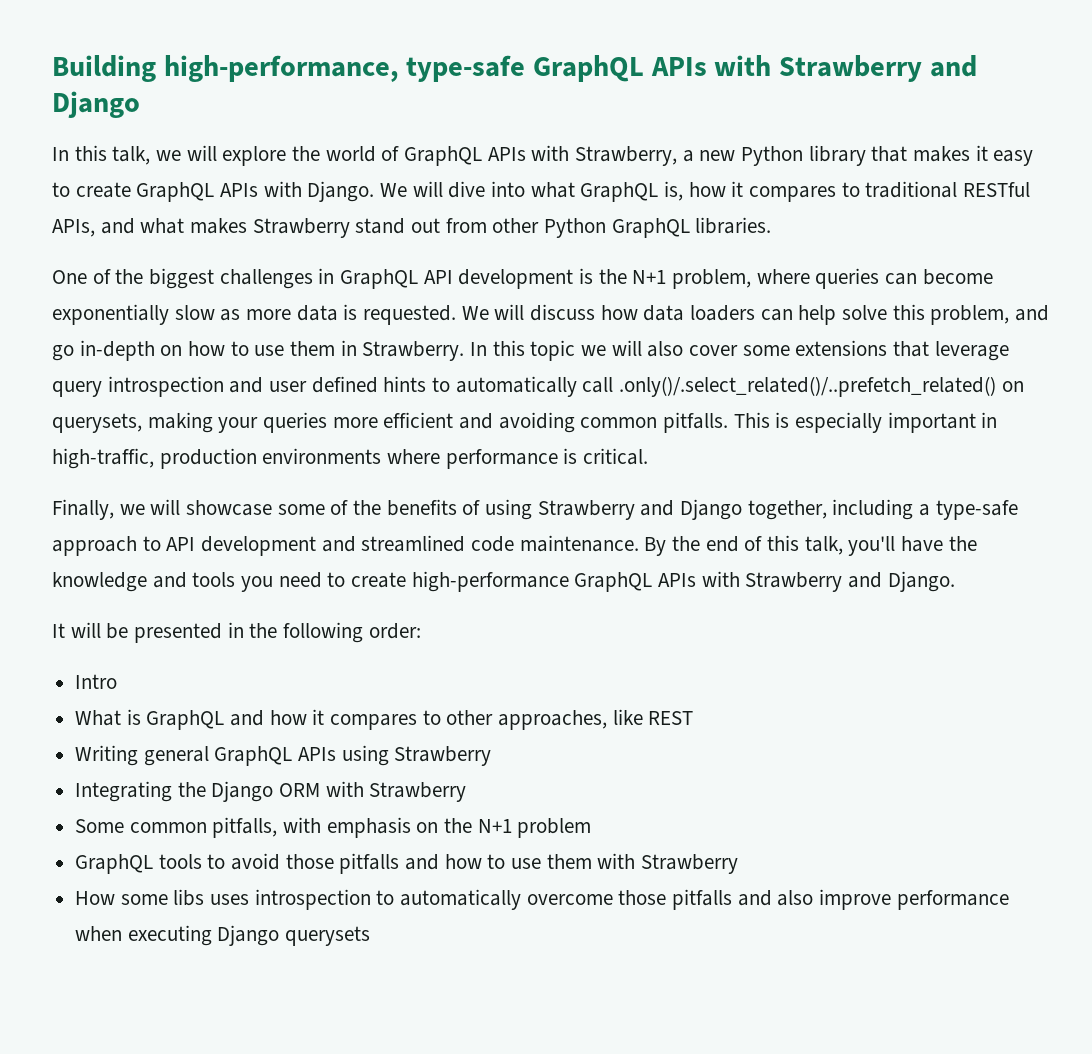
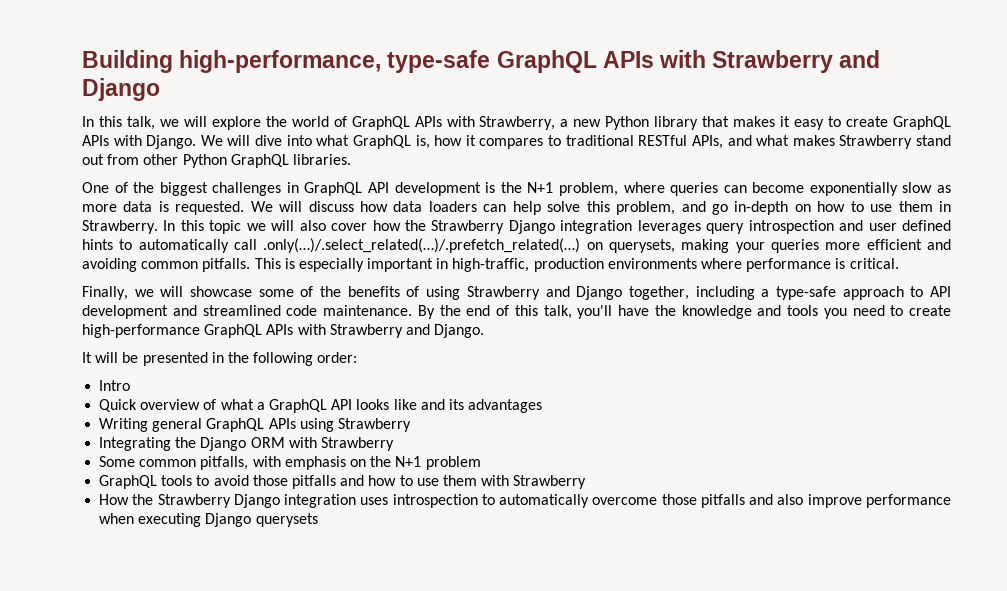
- In this topic we will also cover some extensions that leverage query introspection and user defined hints to automatically call .only()/.select_related()/..prefetch_related() on querysets, making your queries more efficient and avoiding common pitfalls.
+ In this topic we will also cover how the Strawberry Django integration leverages query introspection and user defined hints to automatically call .only(…)/.select_related(…)/.prefetch_related(…) on querysets, making your queries more efficient and avoiding common pitfalls.
- What is GraphQL and how it compares to other approaches, like REST
+ Quick overview of what a GraphQL API looks like and its advantages
- How some libs uses introspection to automatically overcome those pitfalls and also improve performance when executing Django querysets
+ How the Strawberry Django integration uses introspection to automatically overcome those pitfalls and also improve performance when executing Django querysets

